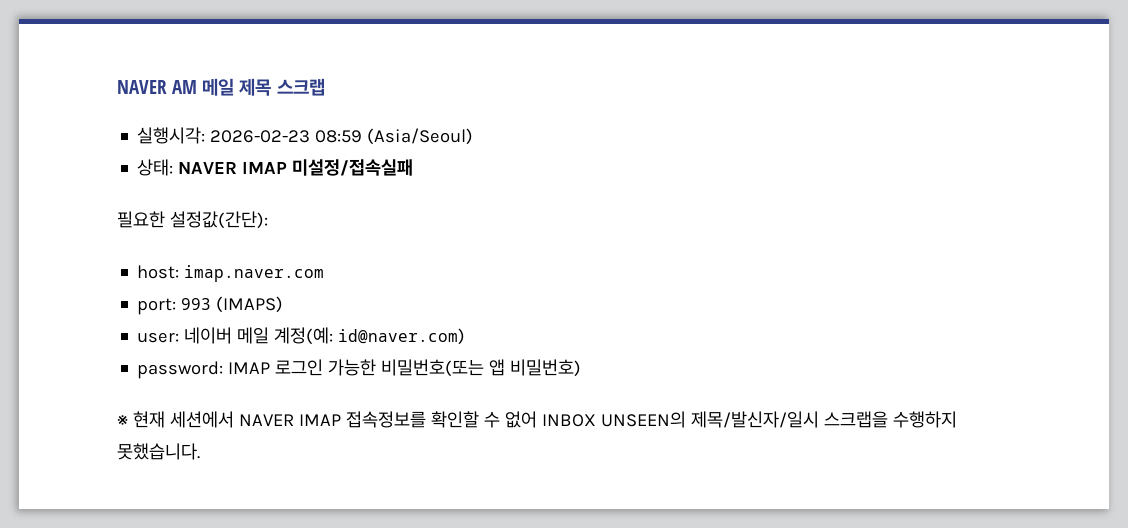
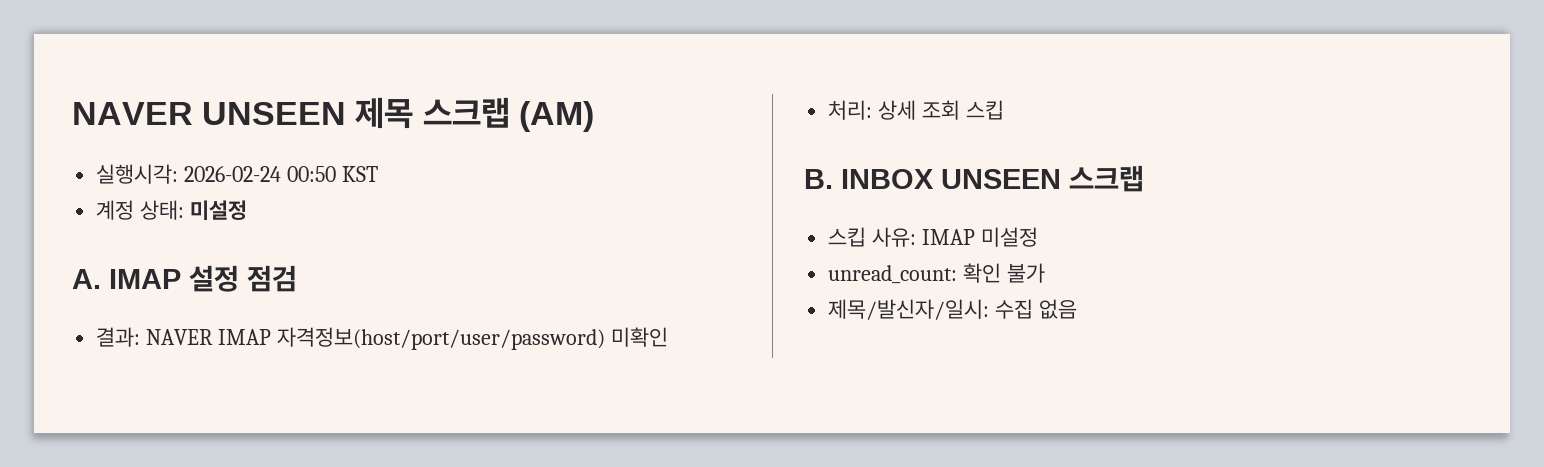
- NAVER AM 메일 제목 스크랩
+ NAVER UNSEEN 제목 스크랩 (AM)
- 실행시각: 2026-02-23 08:59 (Asia/Seoul)
- 상태: NAVER IMAP 미설정/접속실패
- 필요한 설정값(간단):
- host: imap.naver.com
- port: 993 (IMAPS)
- user: 네이버 메일 계정(예: id@naver.com)
- password: IMAP 로그인 가능한 비밀번호(또는 앱 비밀번호)
- ※ 현재 세션에서 NAVER IMAP 접속정보를 확인할 수 없어 INBOX UNSEEN의 제목/발신자/일시 스크랩을 수행하지 못했습니다.
+ 실행시각: 2026-02-24 00:50 KST
+ 계정 상태: 미설정
+ A. IMAP 설정 점검
+ 결과: NAVER IMAP 자격정보(host/port/user/password) 미확인
+ 처리: 상세 조회 스킵
+ B. INBOX UNSEEN 스크랩
+ 스킵 사유: IMAP 미설정
+ unread_count: 확인 불가
+ 제목/발신자/일시: 수집 없음

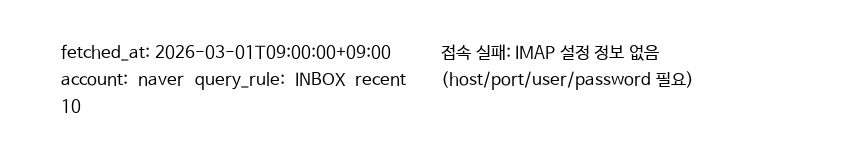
- NAVER UNSEEN 제목 스크랩 (AM)
- 실행시각: 2026-02-24 00:50 KST
- 계정 상태: 미설정
- A. IMAP 설정 점검
- 결과: NAVER IMAP 자격정보(host/port/user/password) 미확인
- 처리: 상세 조회 스킵
- B. INBOX UNSEEN 스크랩
- 스킵 사유: IMAP 미설정
- unread_count: 확인 불가
- 제목/발신자/일시: 수집 없음
+ fetched_at: 2026-03-01T09:00:00+09:00 account: naver query_rule: INBOX recent 10
+ 접속 실패: IMAP 설정 정보 없음 (host/port/user/password 필요)

